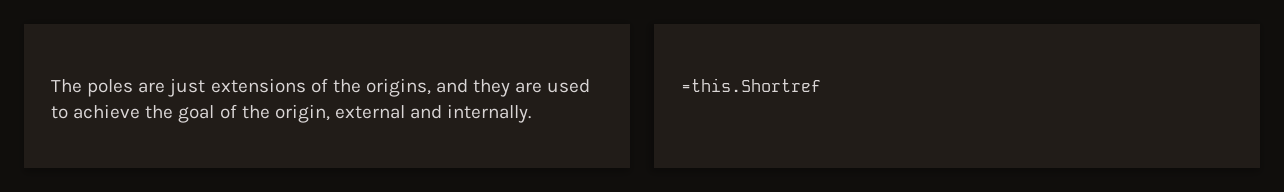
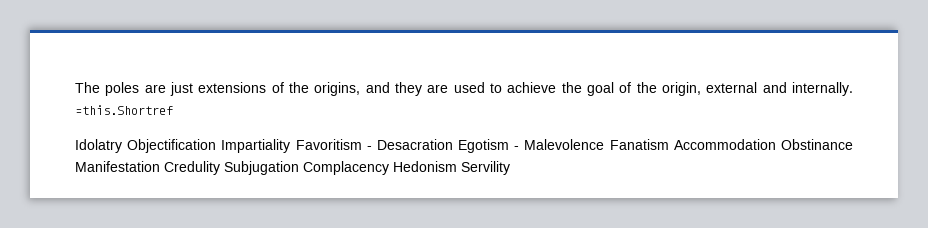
+ Idolatry Objectification Impartiality Favoritism - Desacration Egotism - Malevolence Fanatism Accommodation Obstinance Manifestation Credulity Subjugation Complacency Hedonism Servility

